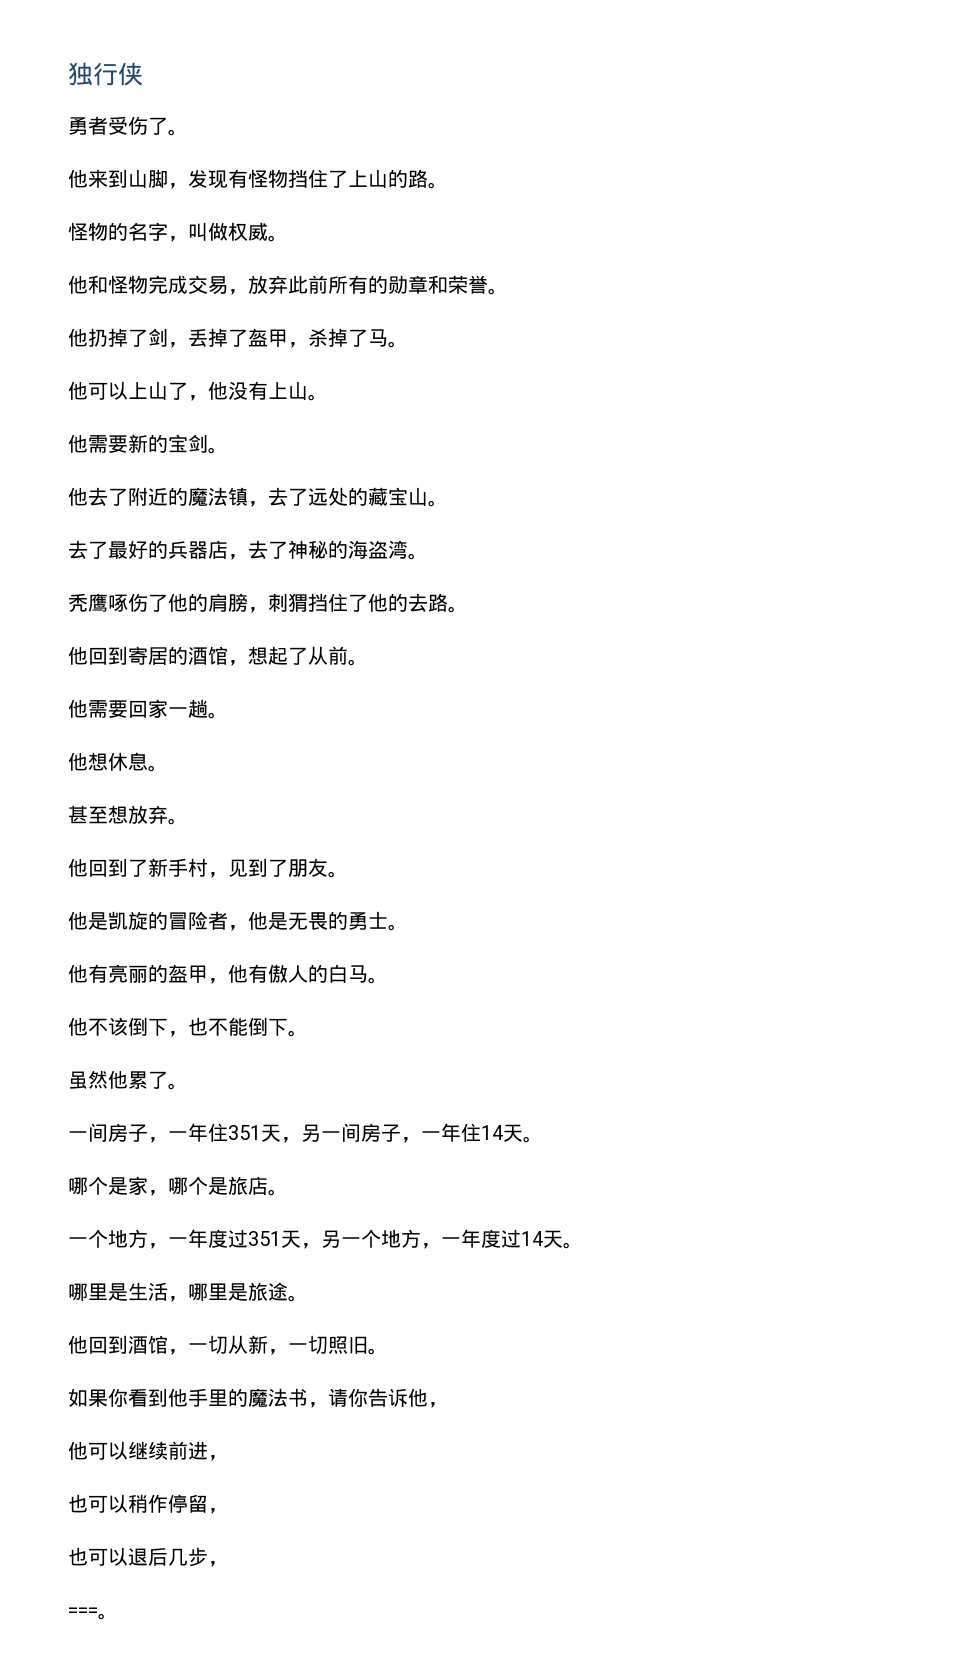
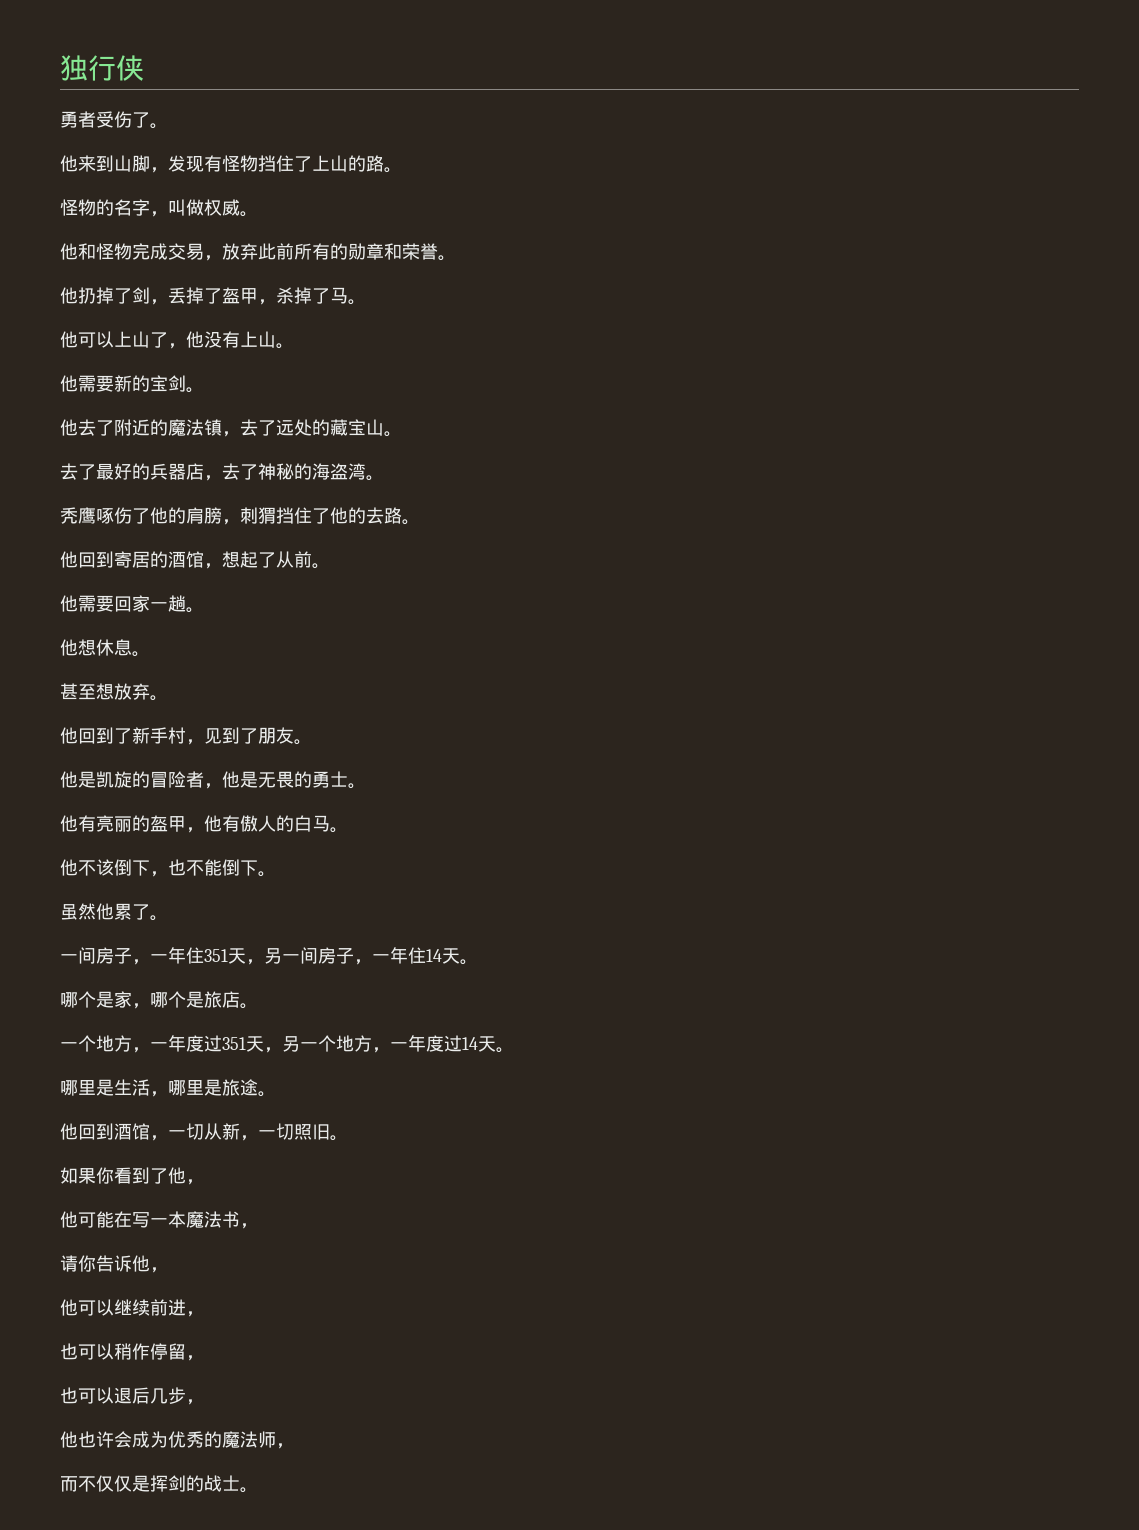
- 如果你看到他手里的魔法书，请你告诉他，
+ 如果你看到了他，
+ 他可能在写一本魔法书，
+ 请你告诉他，
- ===。
+ 他也许会成为优秀的魔法师，
+ 而不仅仅是挥剑的战士。

